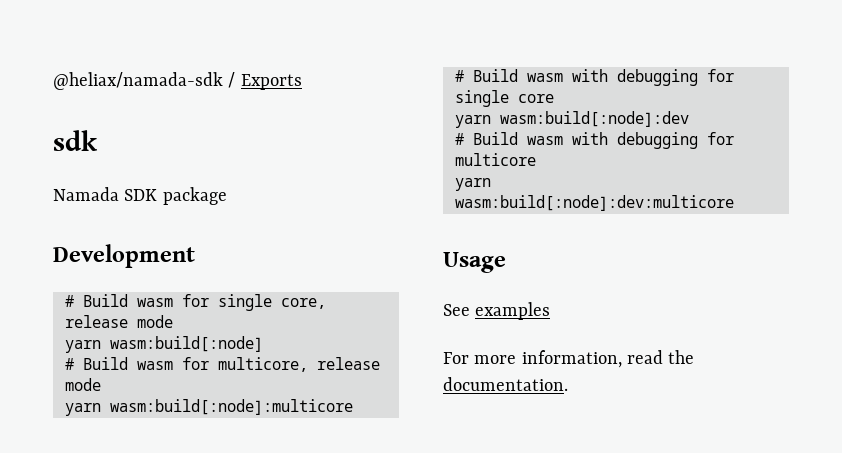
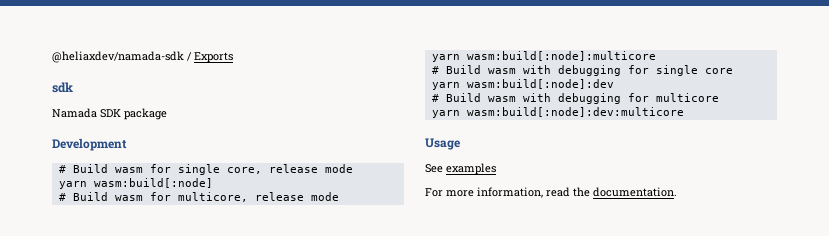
- @heliax/namada-sdk / Exports
+ @heliaxdev/namada-sdk / Exports

